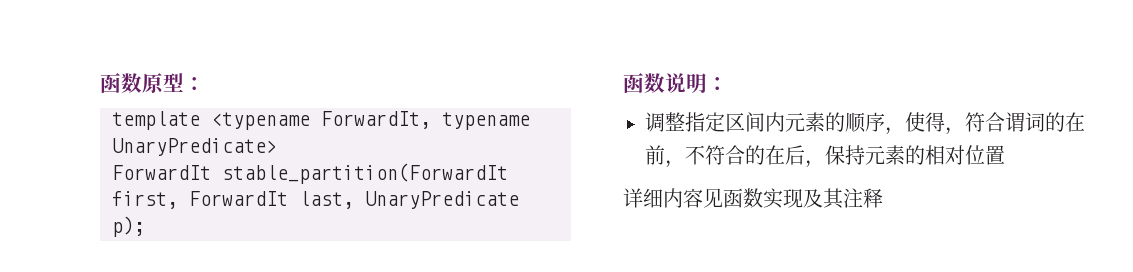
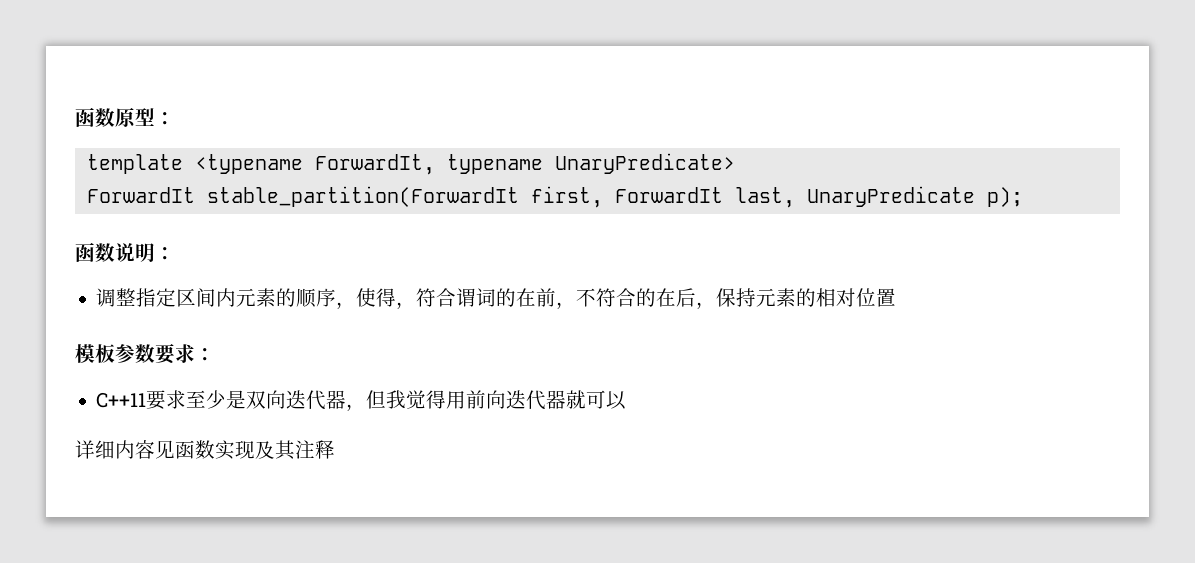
+ 模板参数要求：
+ C++11要求至少是双向迭代器，但我觉得用前向迭代器就可以

